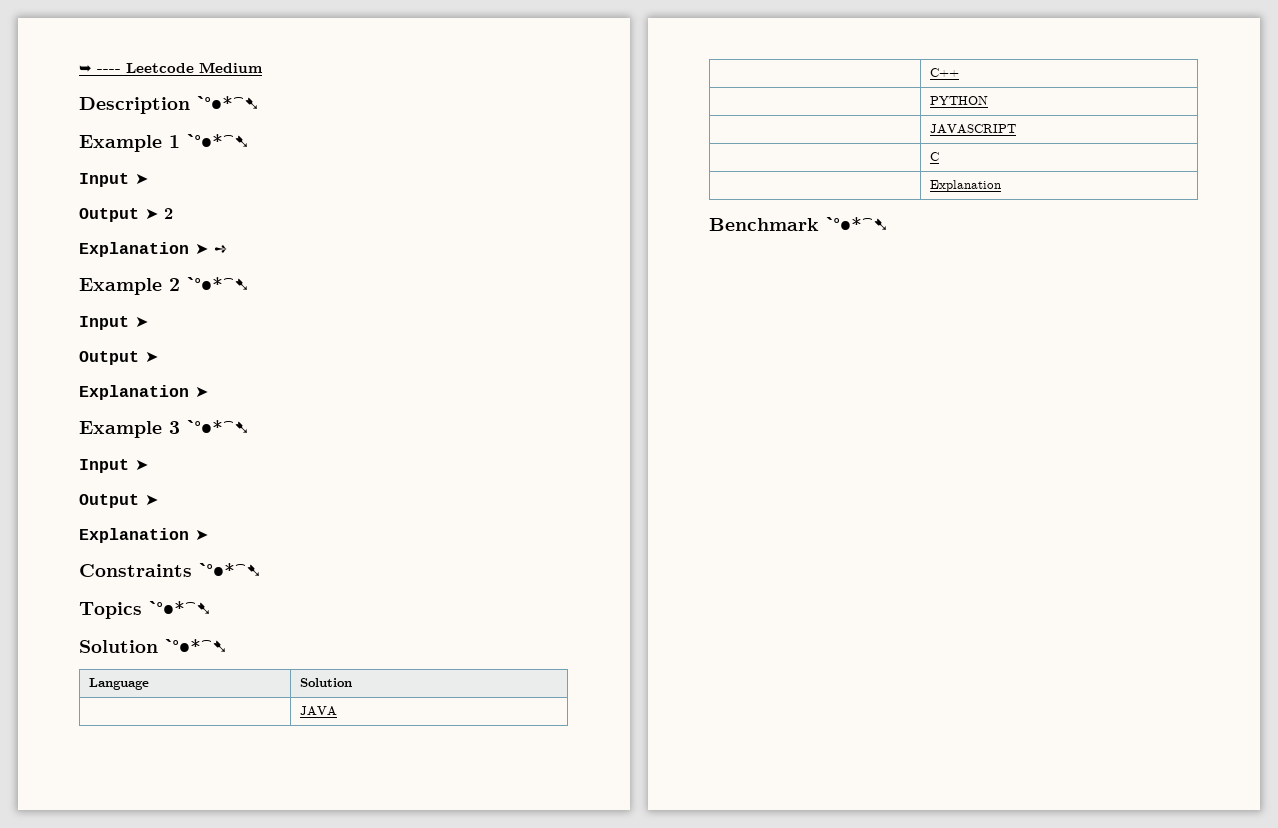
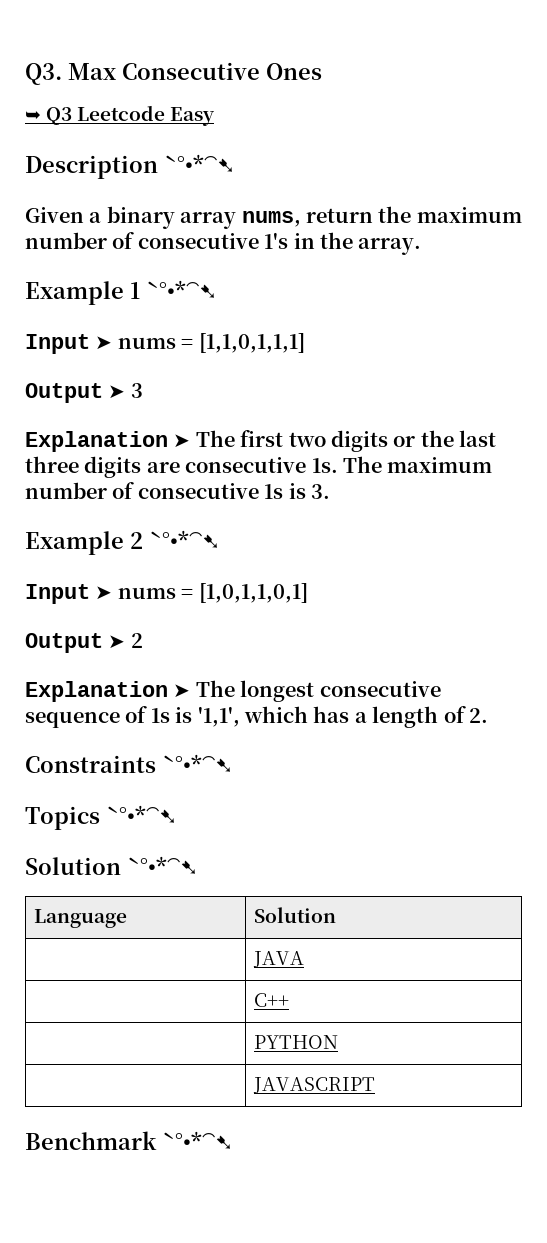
- ➥ ---- Leetcode Medium
+ Q3. Max Consecutive Ones
+ ➥ Q3 Leetcode Easy
  Description ˋ°•*⁀➷
+ Given a binary array nums, return the maximum number of consecutive 1's in the array.
  Example 1 ˋ°•*⁀➷
- Input ➤
+ Input ➤ nums = [1,1,0,1,1,1]
+ Output ➤ 3
+ Explanation ➤ The first two digits or the last three digits are consecutive 1s. The maximum number of consecutive 1s is 3.
+ Example 2 ˋ°•*⁀➷
+ Input ➤ nums = [1,0,1,1,0,1]
- Explanation ➤ ➺
- Example 2 ˋ°•*⁀➷
- Input ➤
- Output ➤
- Explanation ➤
- Example 3 ˋ°•*⁀➷
- Input ➤
- Output ➤
- Explanation ➤
+ Explanation ➤ The longest consecutive sequence of 1s is '1,1', which has a length of 2.
- | C
- | Explanation

